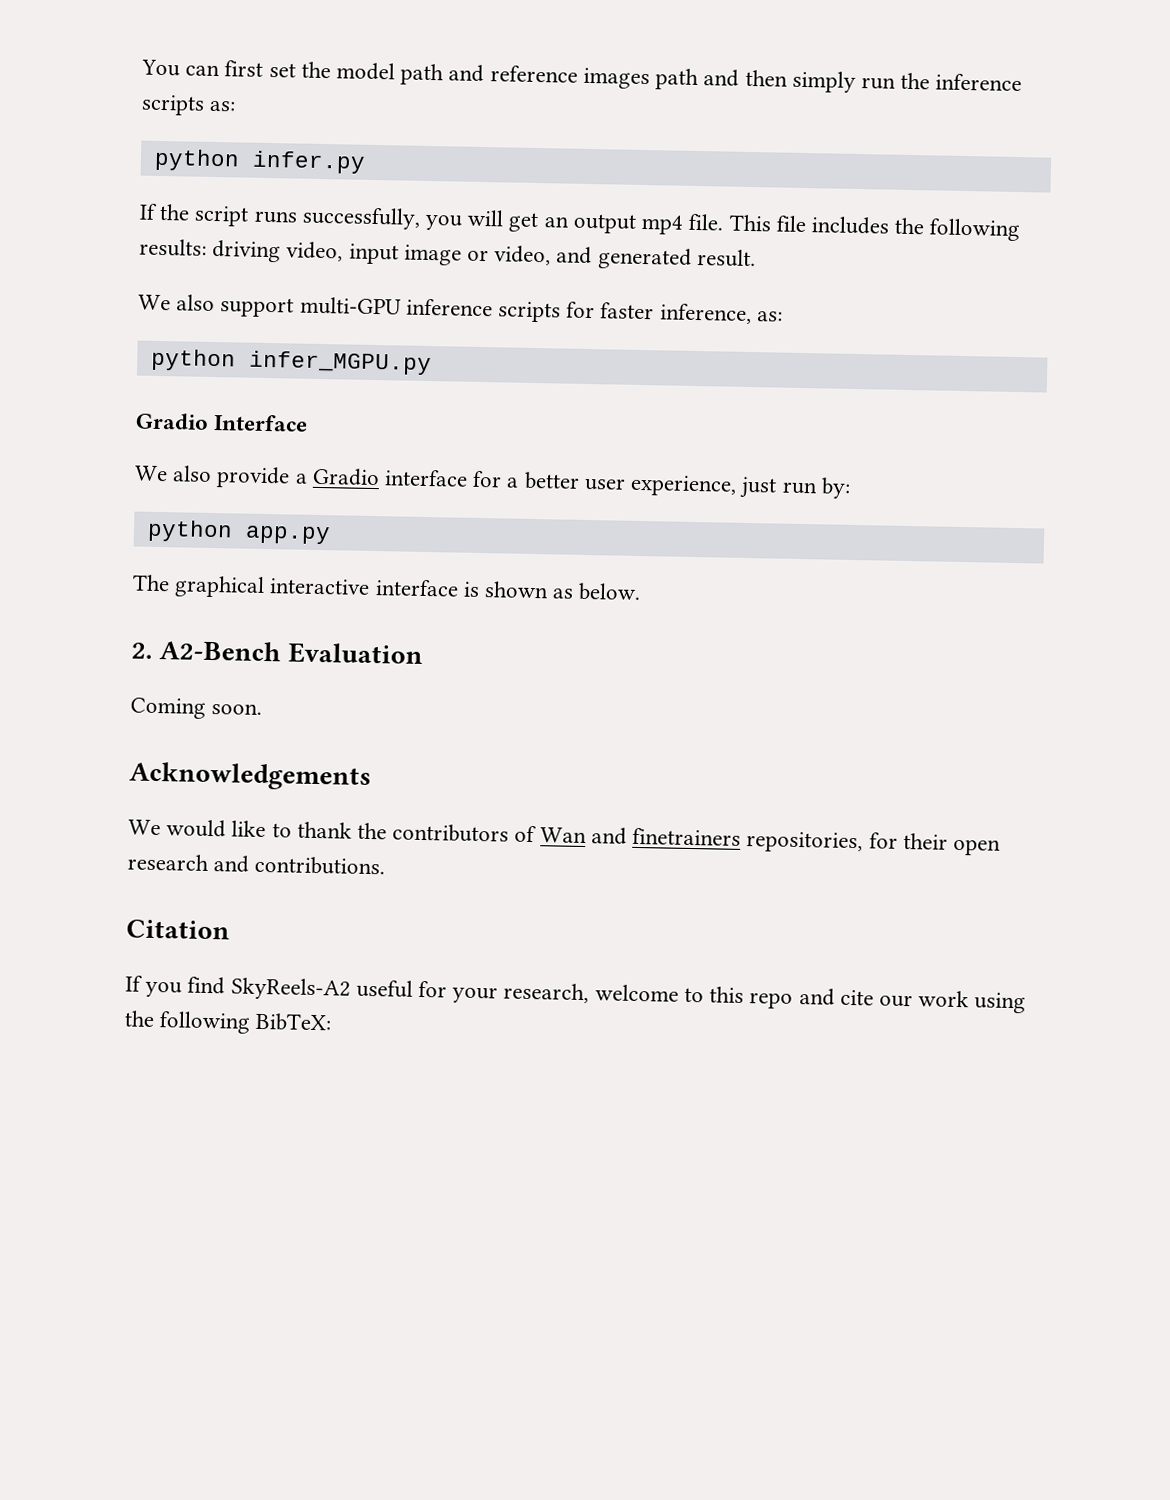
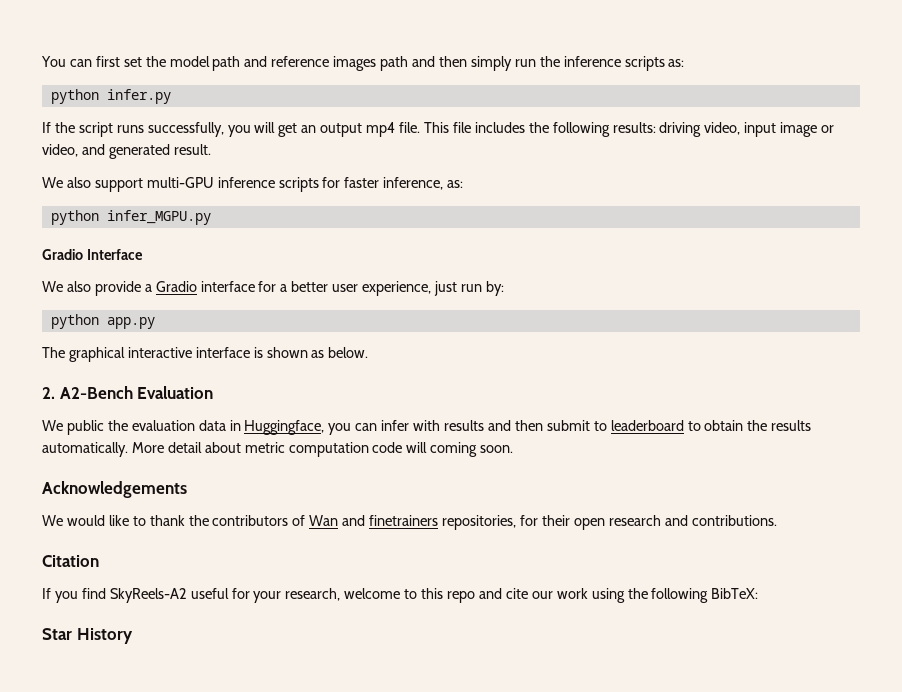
- Coming soon.
+ We public the evaluation data in Huggingface, you can infer with results and then submit to leaderboard to obtain the results automatically. More detail about metric computation code will coming soon.
+ Star History

